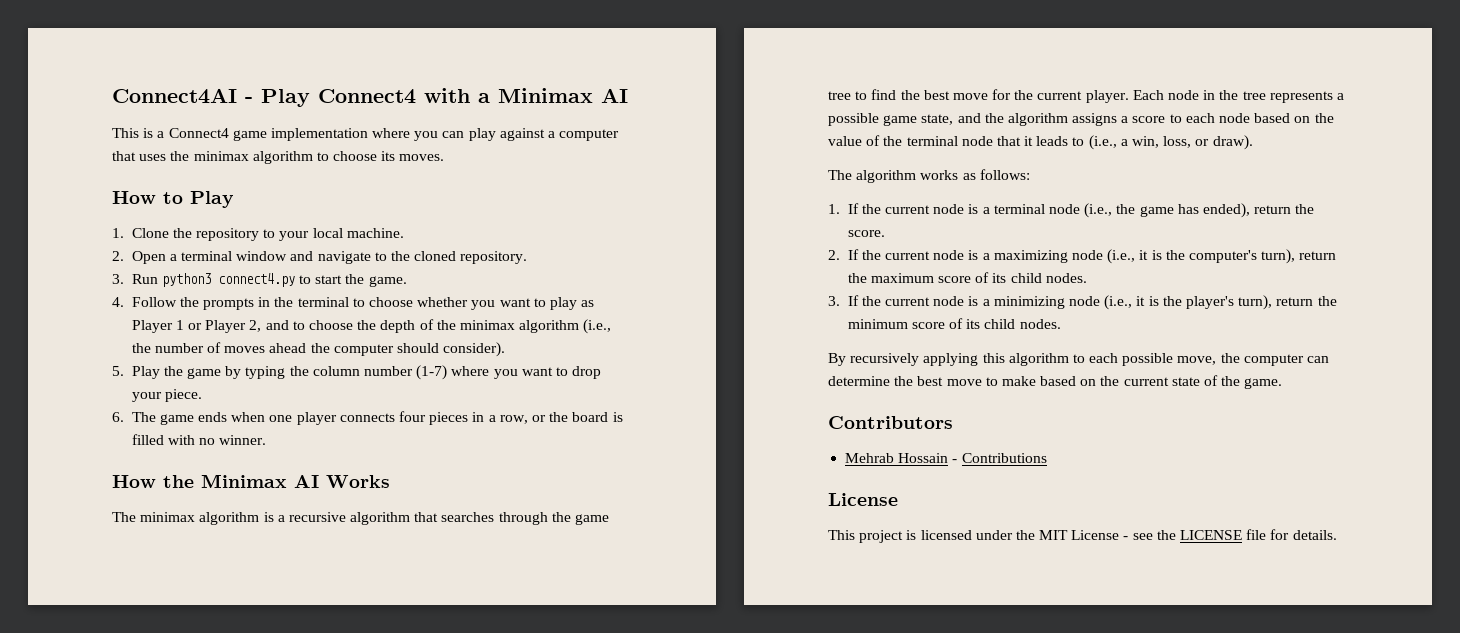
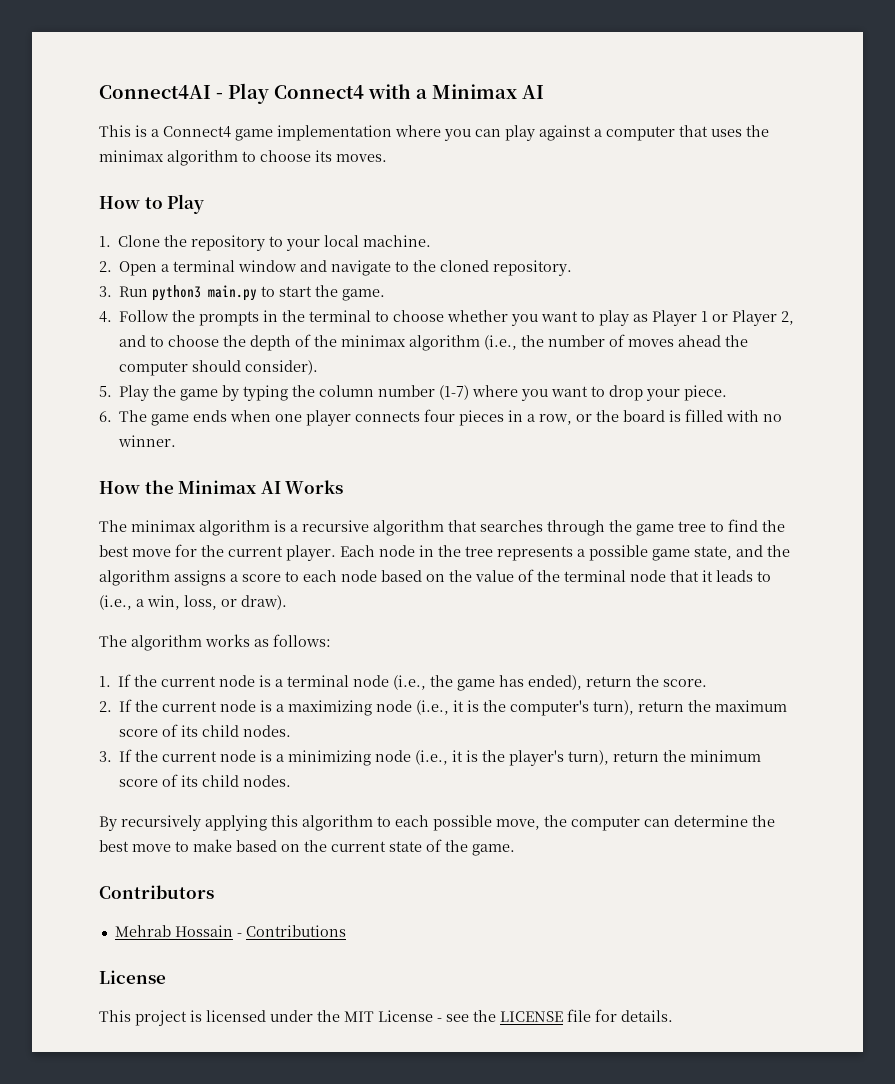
- 3. Run python3 connect4.py to start the game.
+ 3. Run python3 main.py to start the game.

